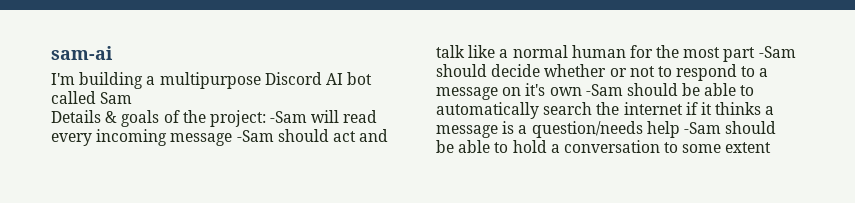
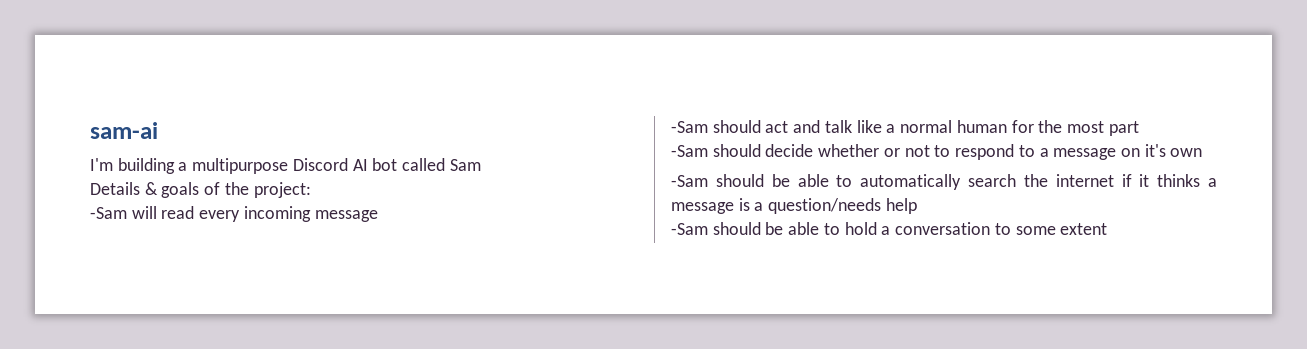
- Details & goals of the project: -Sam will read every incoming message -Sam should act and talk like a normal human for the most part -Sam should decide whether or not to respond to a message on it's own -Sam should be able to automatically search the internet if it thinks a message is a question/needs help -Sam should be able to hold a conversation to some extent
+ Details & goals of the project:
+ -Sam will read every incoming message
+ -Sam should act and talk like a normal human for the most part
+ -Sam should decide whether or not to respond to a message on it's own
+ -Sam should be able to automatically search the internet if it thinks a message is a question/needs help
+ -Sam should be able to hold a conversation to some extent

